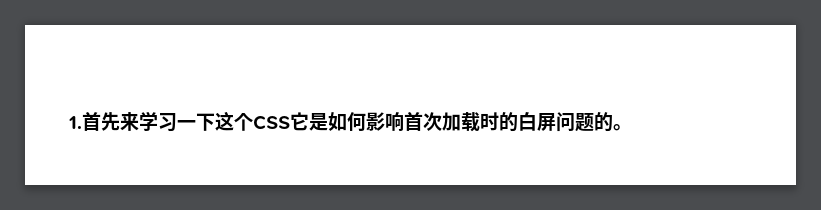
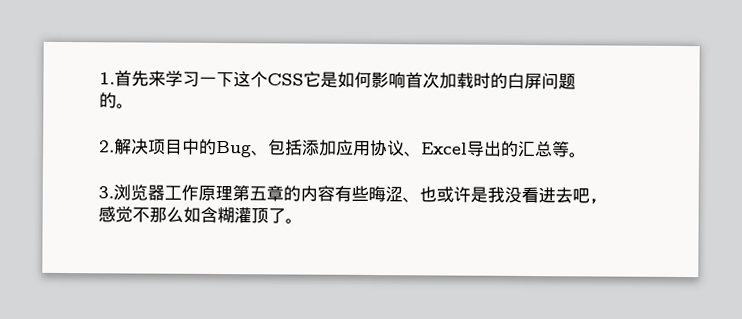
+ 2.解决项目中的Bug、包括添加应用协议、Excel导出的汇总等。
+ 3.浏览器工作原理第五章的内容有些晦涩、也或许是我没看进去吧，感觉不那么如含糊灌顶了。

